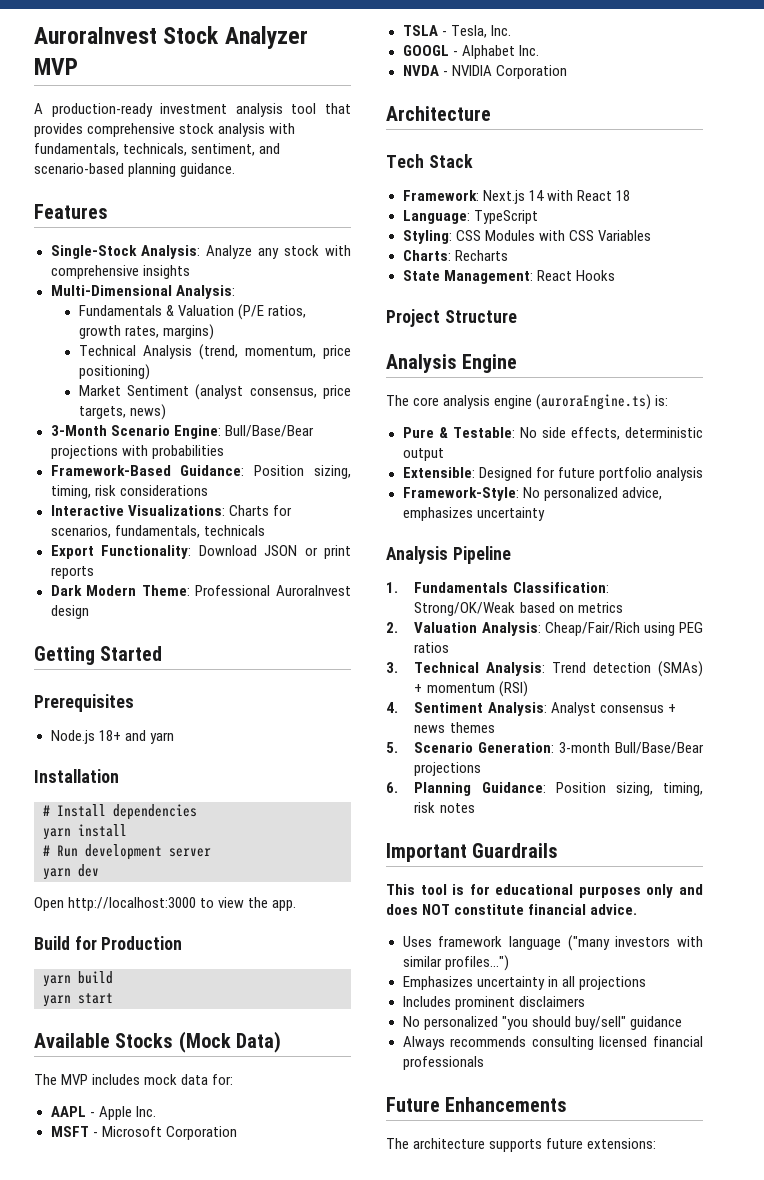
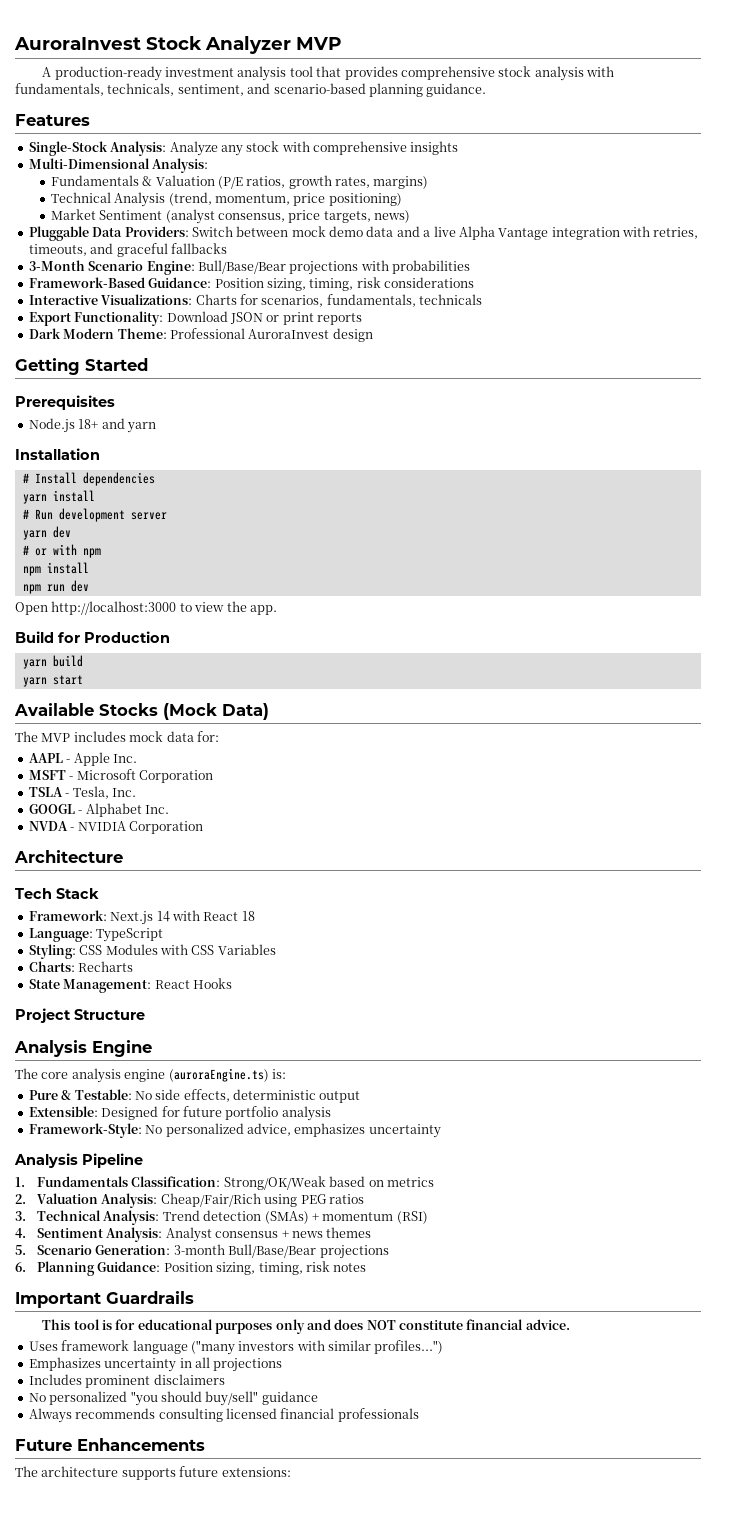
+ Pluggable Data Providers: Switch between mock demo data and a live Alpha Vantage integration with retries, timeouts, and graceful fallbacks
+ # or with npm
+ npm install
+ npm run dev

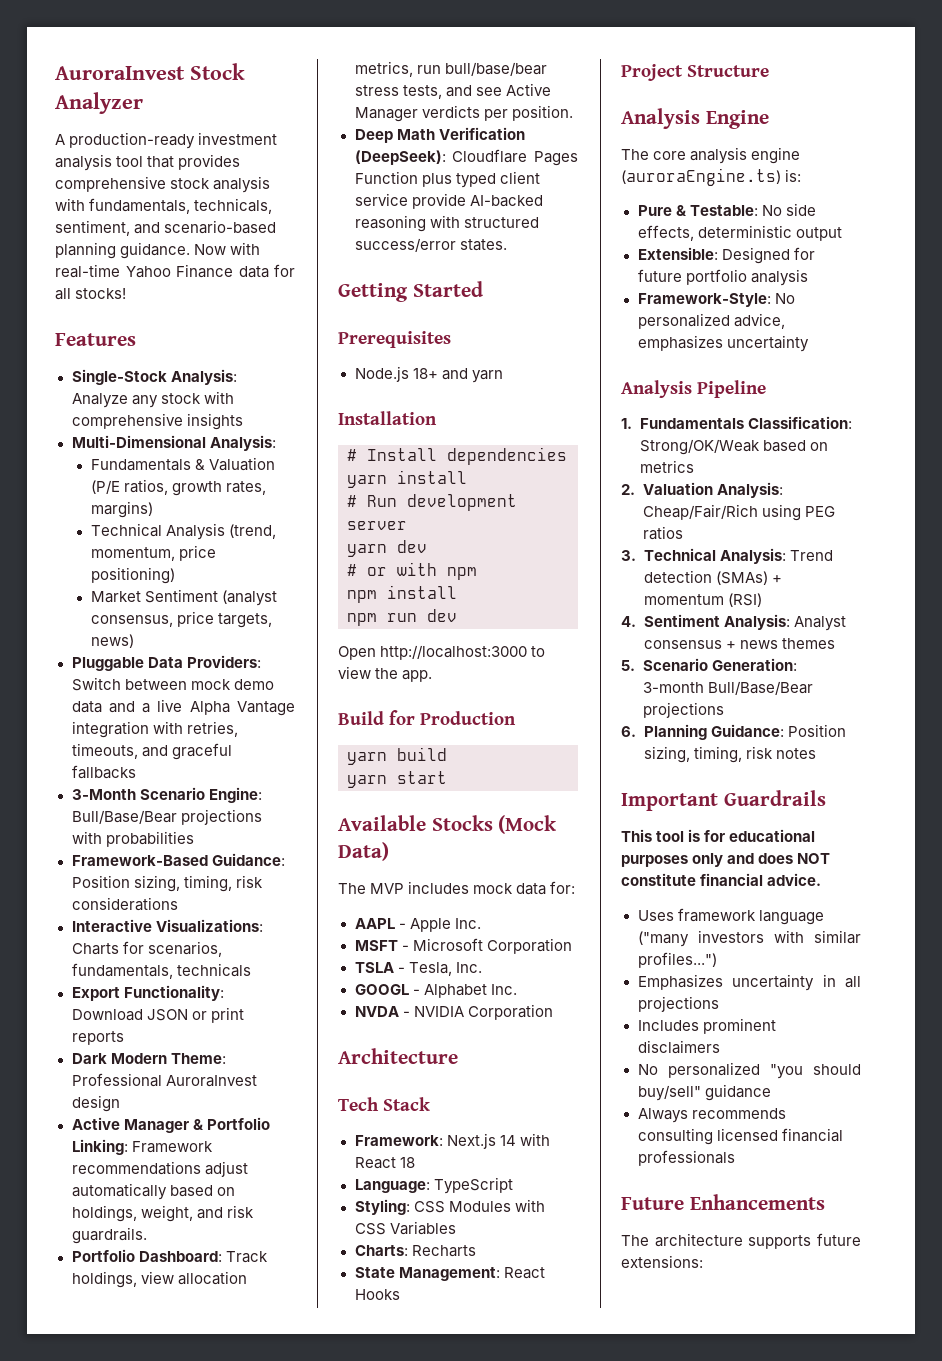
- AuroraInvest Stock Analyzer MVP
+ AuroraInvest Stock Analyzer
+ Now with real-time Yahoo Finance data for all stocks!
+ Active Manager & Portfolio Linking: Framework recommendations adjust automatically based on holdings, weight, and risk guardrails.
+ Portfolio Dashboard: Track holdings, view allocation metrics, run bull/base/bear stress tests, and see Active Manager verdicts per position.
+ Deep Math Verification (DeepSeek): Cloudflare Pages Function plus typed client service provide AI-backed reasoning with structured success/error states.

